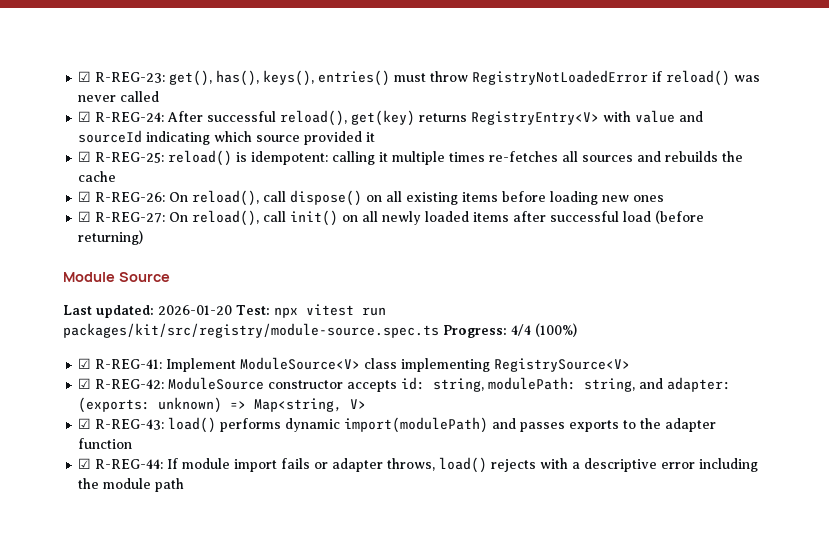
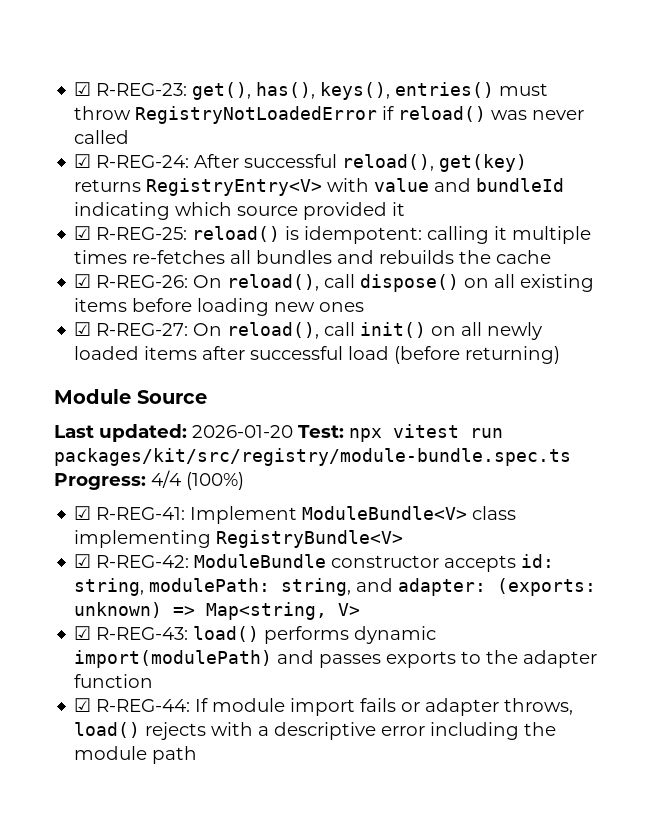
- ☑ R-REG-24: After successful reload(), get(key) returns RegistryEntry<V> with value and sourceId indicating which source provided it
+ ☑ R-REG-24: After successful reload(), get(key) returns RegistryEntry<V> with value and bundleId indicating which source provided it
- ☑ R-REG-25: reload() is idempotent: calling it multiple times re-fetches all sources and rebuilds the cache
+ ☑ R-REG-25: reload() is idempotent: calling it multiple times re-fetches all bundles and rebuilds the cache
- Last updated: 2026-01-20 Test: npx vitest run packages/kit/src/registry/module-source.spec.ts Progress: 4/4 (100%)
+ Last updated: 2026-01-20 Test: npx vitest run packages/kit/src/registry/module-bundle.spec.ts Progress: 4/4 (100%)
- ☑ R-REG-41: Implement ModuleSource<V> class implementing RegistrySource<V>
+ ☑ R-REG-41: Implement ModuleBundle<V> class implementing RegistryBundle<V>
- ☑ R-REG-42: ModuleSource constructor accepts id: string, modulePath: string, and adapter: (exports: unknown) => Map<string, V>
+ ☑ R-REG-42: ModuleBundle constructor accepts id: string, modulePath: string, and adapter: (exports: unknown) => Map<string, V>

